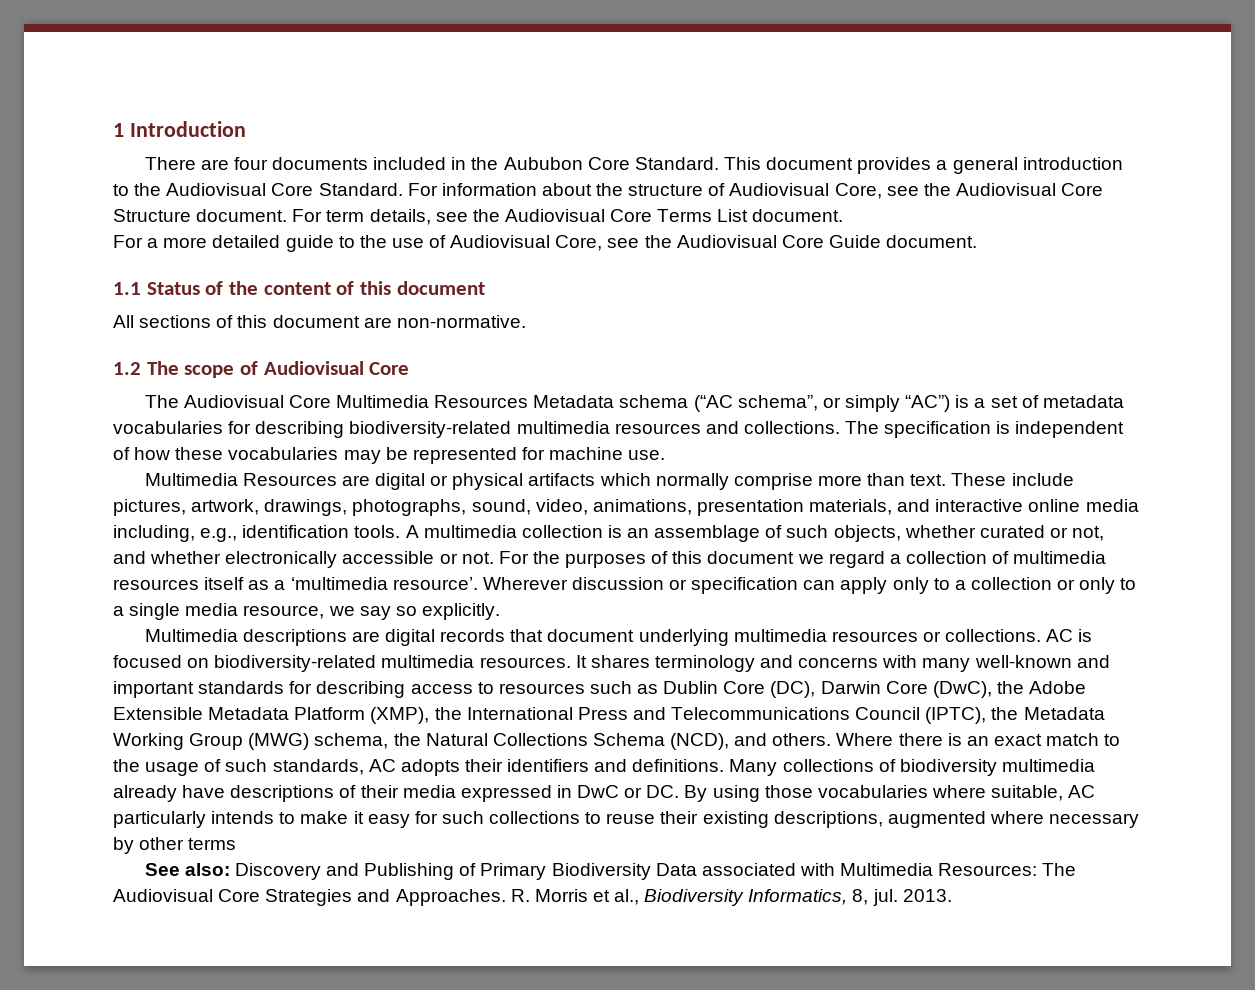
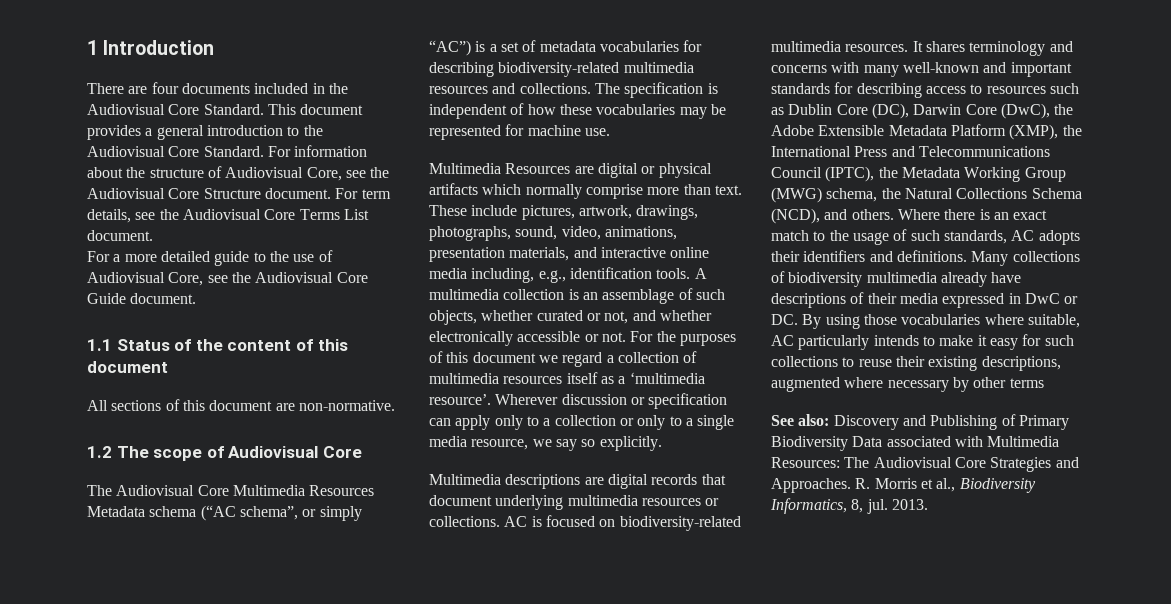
- There are four documents included in the Aububon Core Standard.
+ There are four documents included in the Audiovisual Core Standard.

